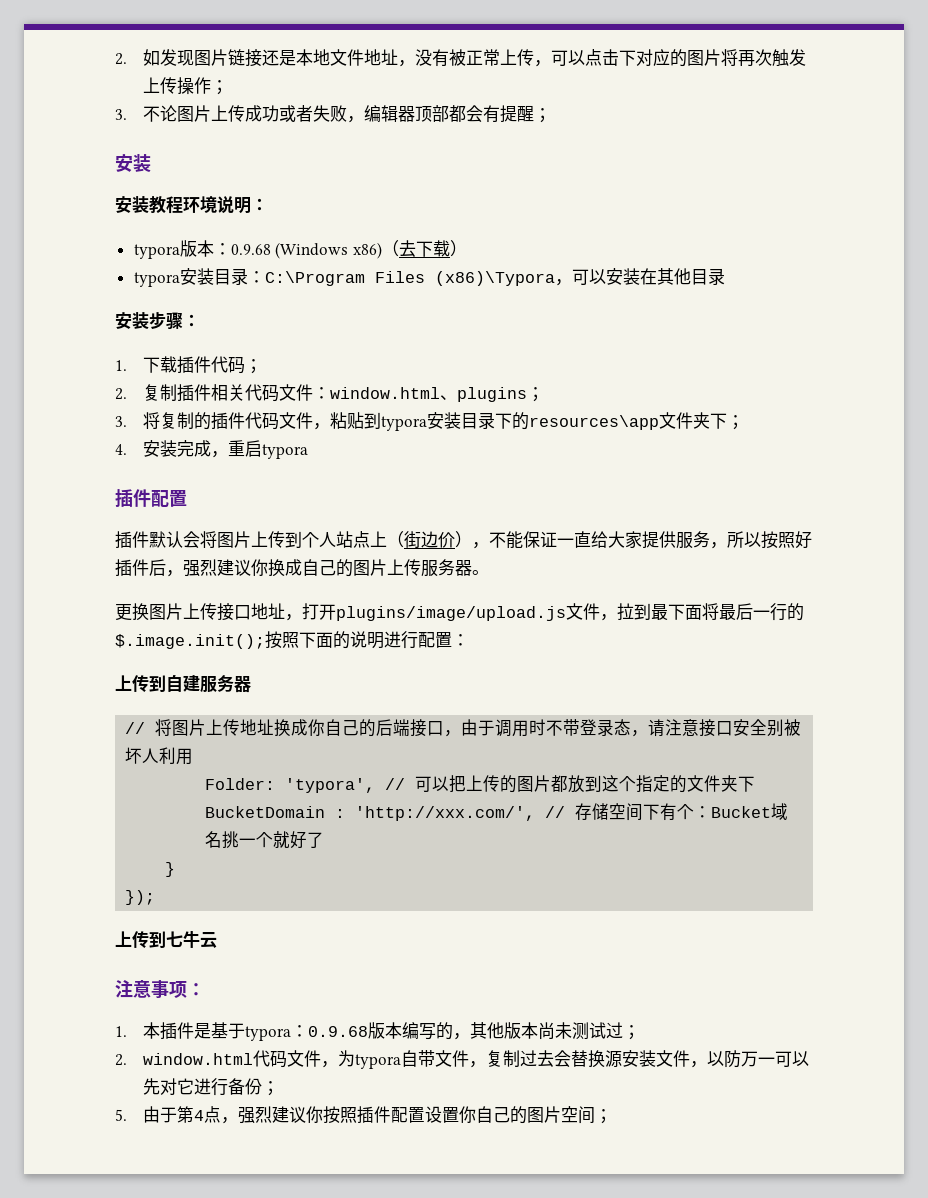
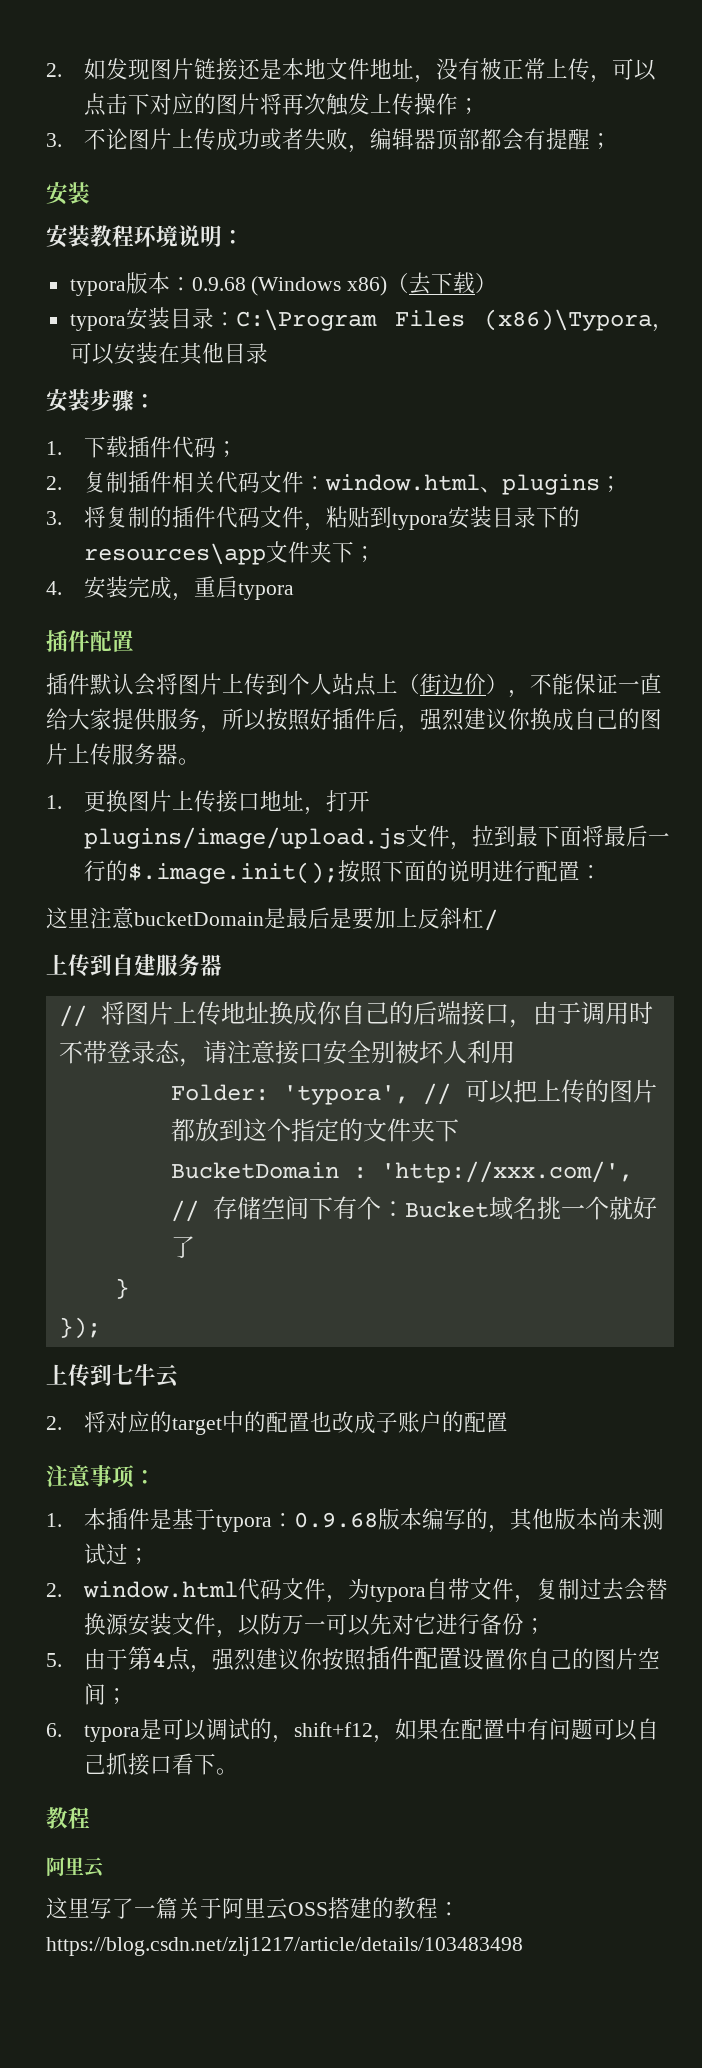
- 更换图片上传接口地址，打开plugins/image/upload.js文件，拉到最下面将最后一行的$.image.init();按照下面的说明进行配置：
+ 1.更换图片上传接口地址，打开plugins/image/upload.js文件，拉到最下面将最后一行的$.image.init();按照下面的说明进行配置：
+ 这里注意bucketDomain是最后是要加上反斜杠/
+ 2.将对应的target中的配置也改成子账户的配置
+ 6. typora是可以调试的，shift+f12，如果在配置中有问题可以自己抓接口看下。
+ 教程
+ 阿里云
+ 这里写了一篇关于阿里云OSS搭建的教程：https://blog.csdn.net/zlj1217/article/details/103483498

